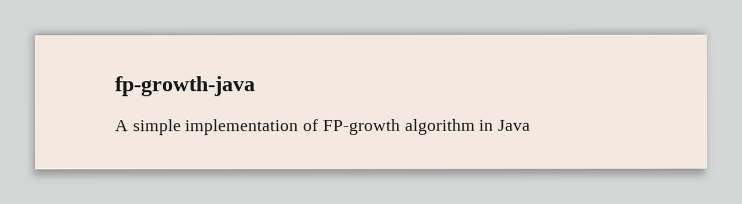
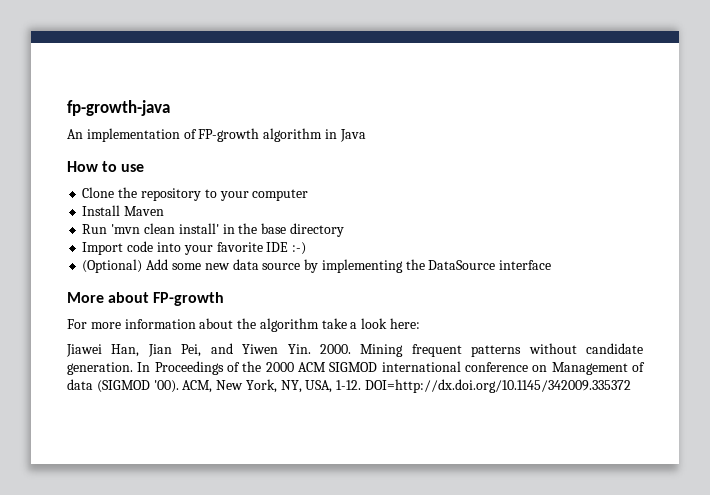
- A simple implementation of FP-growth algorithm in Java
+ An implementation of FP-growth algorithm in Java
+ How to use
+ Clone the repository to your computer
+ Install Maven
+ Run 'mvn clean install' in the base directory
+ Import code into your favorite IDE :-)
+ (Optional) Add some new data source by implementing the DataSource interface
+ More about FP-growth
+ For more information about the algorithm take a look here:
+ Jiawei Han, Jian Pei, and Yiwen Yin. 2000. Mining frequent patterns without candidate generation. In Proceedings of the 2000 ACM SIGMOD international conference on Management of data (SIGMOD '00). ACM, New York, NY, USA, 1-12. DOI=http://dx.doi.org/10.1145/342009.335372

